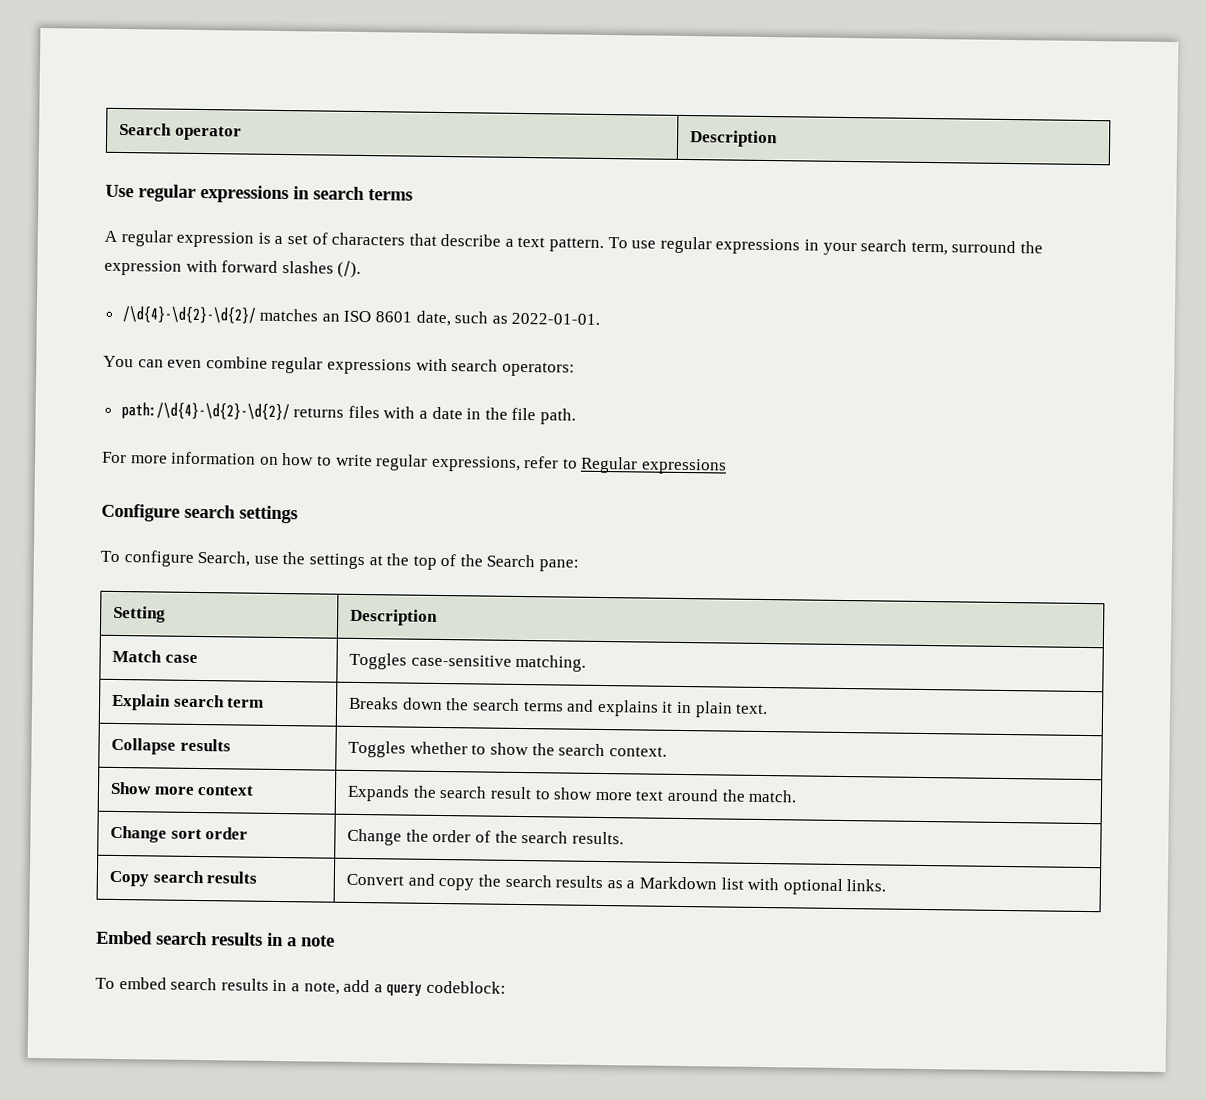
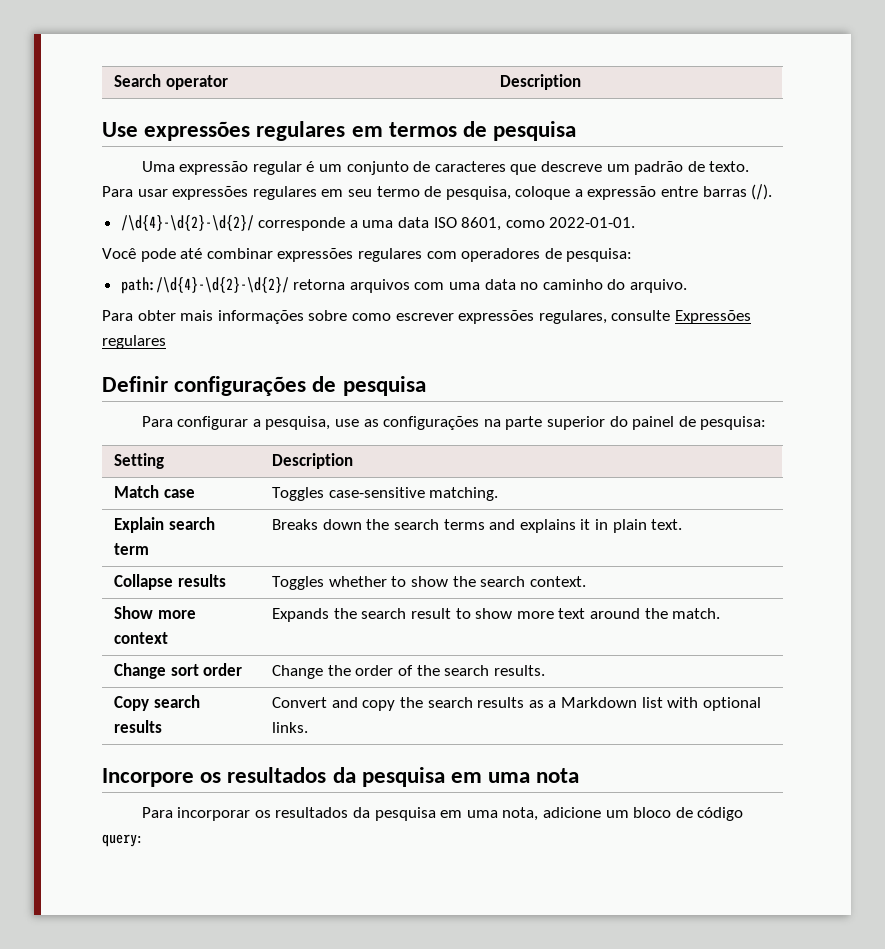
- Use regular expressions in search terms
- A regular expression is a set of characters that describe a text pattern. To use regular expressions in your search term, surround the expression with forward slashes (/).
- /\d{4}-\d{2}-\d{2}/ matches an ISO 8601 date, such as 2022-01-01.
- You can even combine regular expressions with search operators:
- path:/\d{4}-\d{2}-\d{2}/ returns files with a date in the file path.
- For more information on how to write regular expressions, refer to Regular expressions
- Configure search settings
- To configure Search, use the settings at the top of the Search pane:
+ Use expressões regulares em termos de pesquisa
+ Uma expressão regular é um conjunto de caracteres que descreve um padrão de texto. Para usar expressões regulares em seu termo de pesquisa, coloque a expressão entre barras (/).
+ /\d{4}-\d{2}-\d{2}/ corresponde a uma data ISO 8601, como 2022-01-01.
+ Você pode até combinar expressões regulares com operadores de pesquisa:
+ path:/\d{4}-\d{2}-\d{2}/ retorna arquivos com uma data no caminho do arquivo.
+ Para obter mais informações sobre como escrever expressões regulares, consulte Expressões regulares
+ Definir configurações de pesquisa
+ Para configurar a pesquisa, use as configurações na parte superior do painel de pesquisa:
- Embed search results in a note
- To embed search results in a note, add a query codeblock:
+ Incorpore os resultados da pesquisa em uma nota
+ Para incorporar os resultados da pesquisa em uma nota, adicione um bloco de código query:

